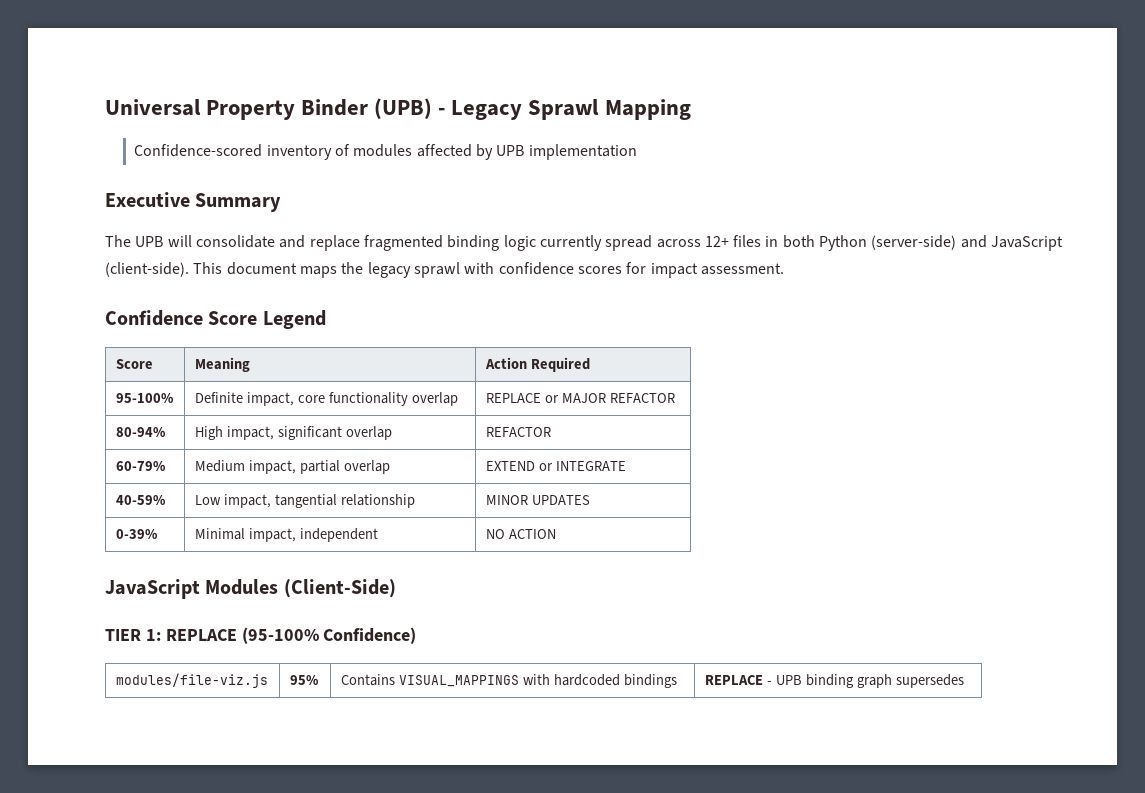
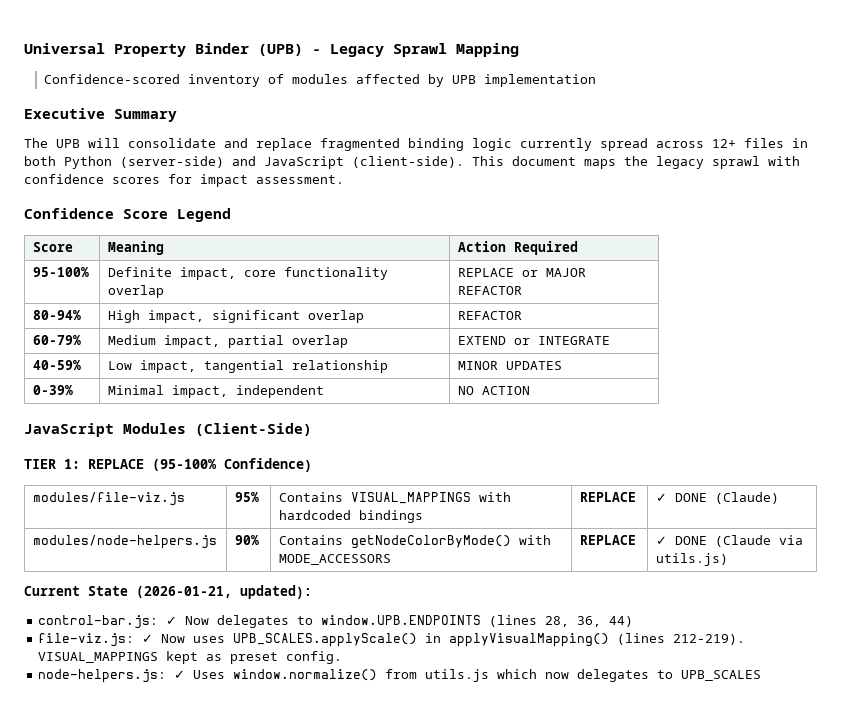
- modules/file-viz.js | 95% | Contains VISUAL_MAPPINGS with hardcoded bindings | REPLACE - UPB binding graph supersedes
+ modules/file-viz.js | 95% | Contains VISUAL_MAPPINGS with hardcoded bindings | REPLACE | ✓ DONE (Claude)
+ modules/node-helpers.js | 90% | Contains getNodeColorByMode() with MODE_ACCESSORS | REPLACE | ✓ DONE (Claude via utils.js)
+ Current State (2026-01-21, updated):
+ control-bar.js: ✓ Now delegates to window.UPB.ENDPOINTS (lines 28, 36, 44)
+ file-viz.js: ✓ Now uses UPB_SCALES.applyScale() in applyVisualMapping() (lines 212-219). VISUAL_MAPPINGS kept as preset config.
+ node-helpers.js: ✓ Uses window.normalize() from utils.js which now delegates to UPB_SCALES

